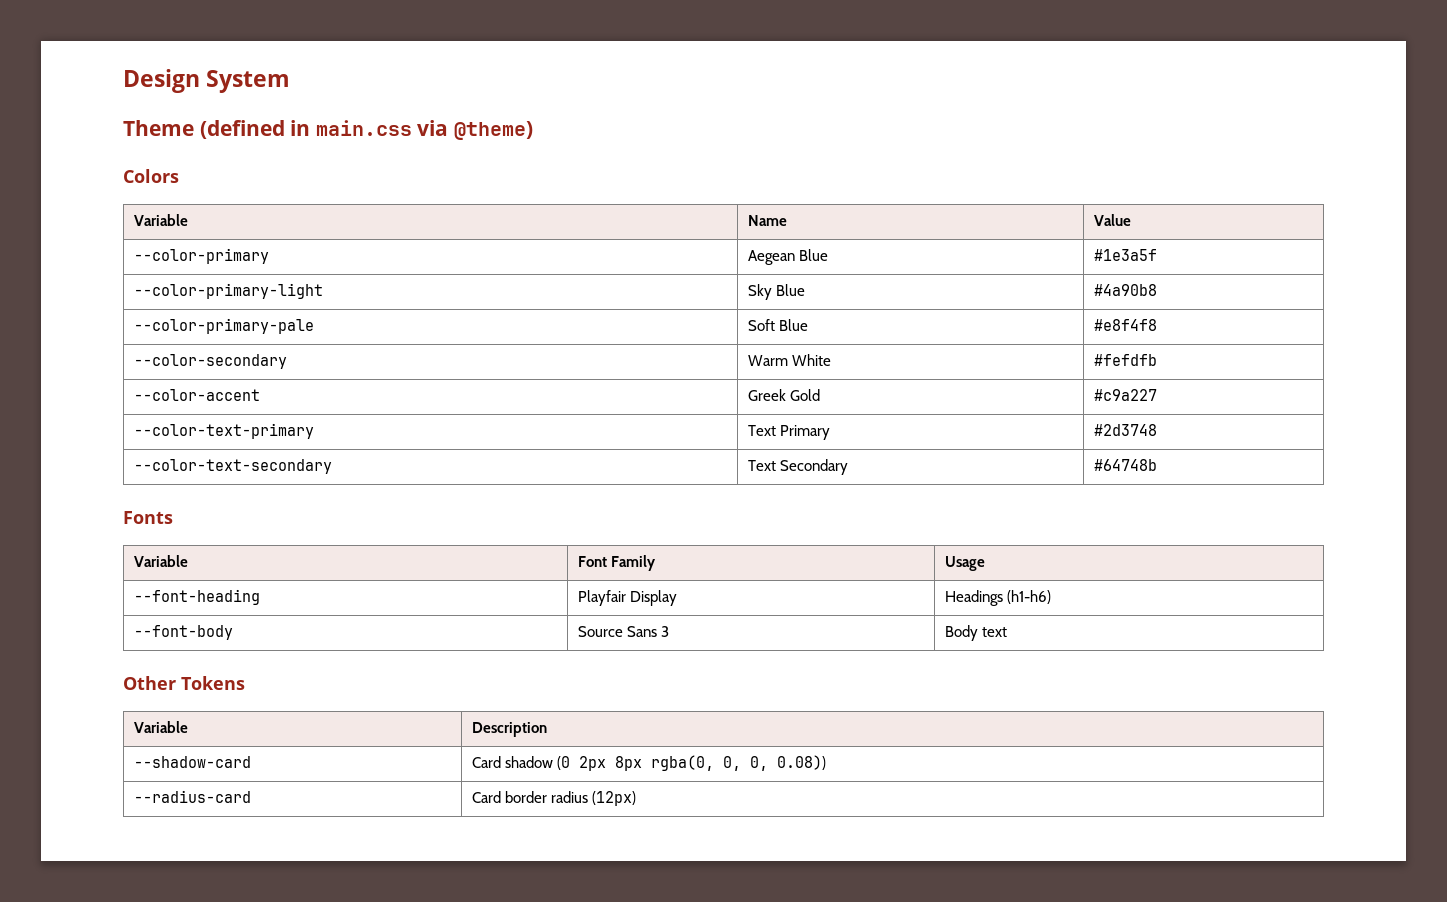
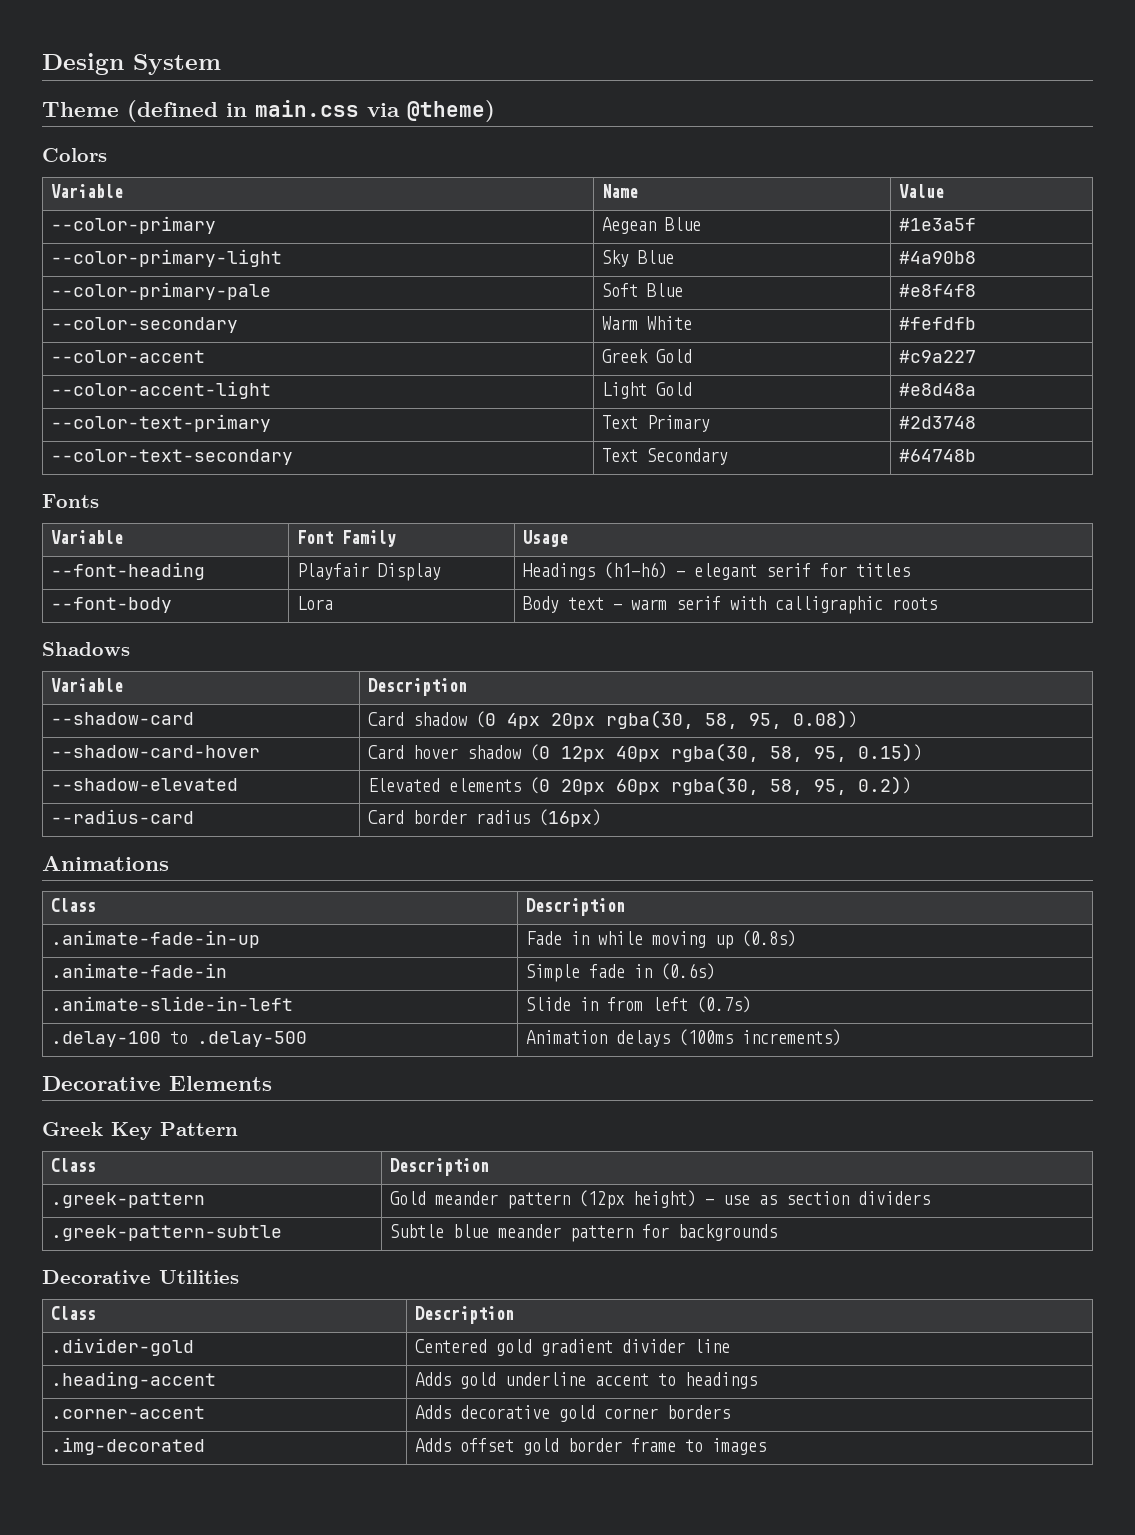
+ --color-accent-light | Light Gold | #e8d48a
- --font-heading | Playfair Display | Headings (h1-h6)
- --font-body | Source Sans 3 | Body text
- Other Tokens
+ --font-heading | Playfair Display | Headings (h1-h6) - elegant serif for titles
+ --font-body | Lora | Body text - warm serif with calligraphic roots
+ Shadows
- --shadow-card | Card shadow (0 2px 8px rgba(0, 0, 0, 0.08))
- --radius-card | Card border radius (12px)
+ --shadow-card | Card shadow (0 4px 20px rgba(30, 58, 95, 0.08))
+ --shadow-card-hover | Card hover shadow (0 12px 40px rgba(30, 58, 95, 0.15))
+ --shadow-elevated | Elevated elements (0 20px 60px rgba(30, 58, 95, 0.2))
+ --radius-card | Card border radius (16px)
+ Animations
+ Class | Description
+ .animate-fade-in-up | Fade in while moving up (0.8s)
+ .animate-fade-in | Simple fade in (0.6s)
+ .animate-slide-in-left | Slide in from left (0.7s)
+ .delay-100 to .delay-500 | Animation delays (100ms increments)
+ Decorative Elements
+ Greek Key Pattern
+ Class | Description
+ .greek-pattern | Gold meander pattern (12px height) - use as section dividers
+ .greek-pattern-subtle | Subtle blue meander pattern for backgrounds
+ Decorative Utilities
+ Class | Description
+ .divider-gold | Centered gold gradient divider line
+ .heading-accent | Adds gold underline accent to headings
+ .corner-accent | Adds decorative gold corner borders
+ .img-decorated | Adds offset gold border frame to images

